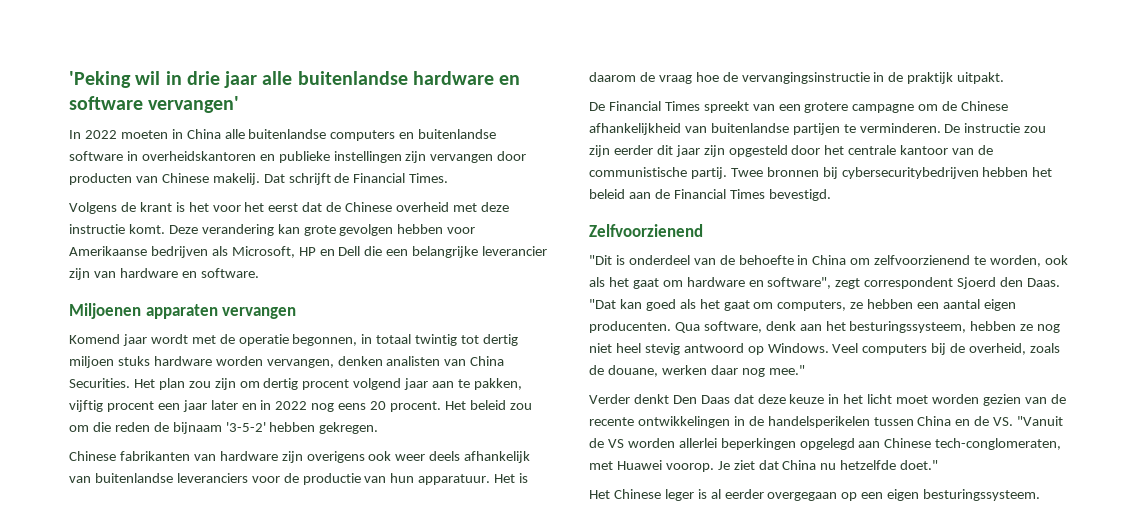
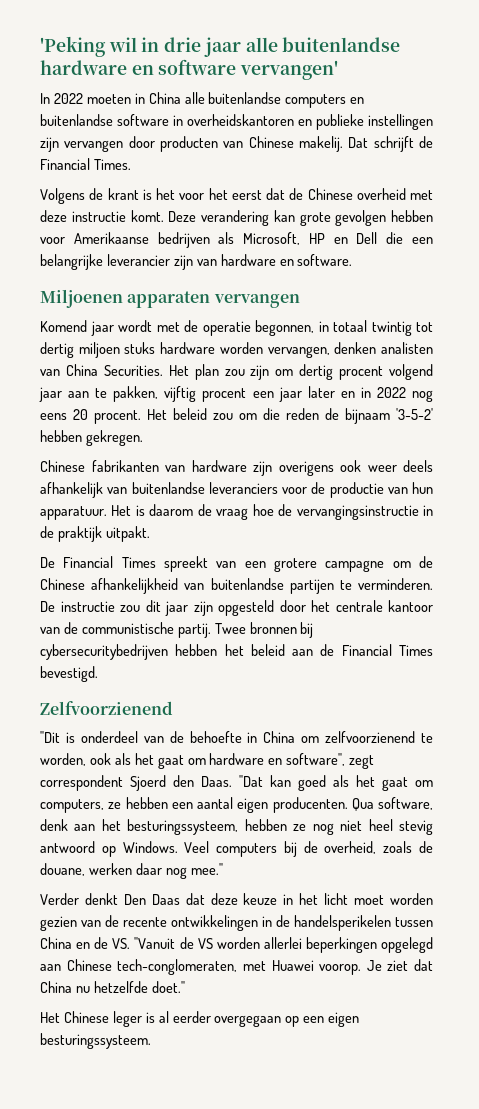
- De instructie zou zijn eerder dit jaar zijn opgesteld door het centrale kantoor van de communistische partij.
+ De instructie zou dit jaar zijn opgesteld door het centrale kantoor van de communistische partij.

